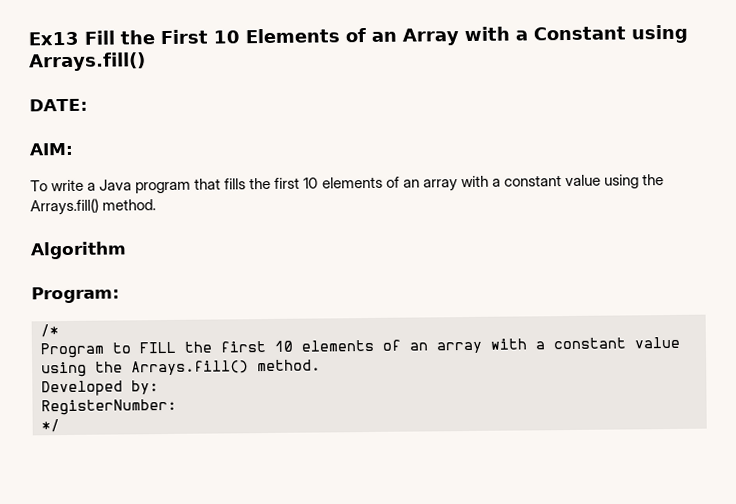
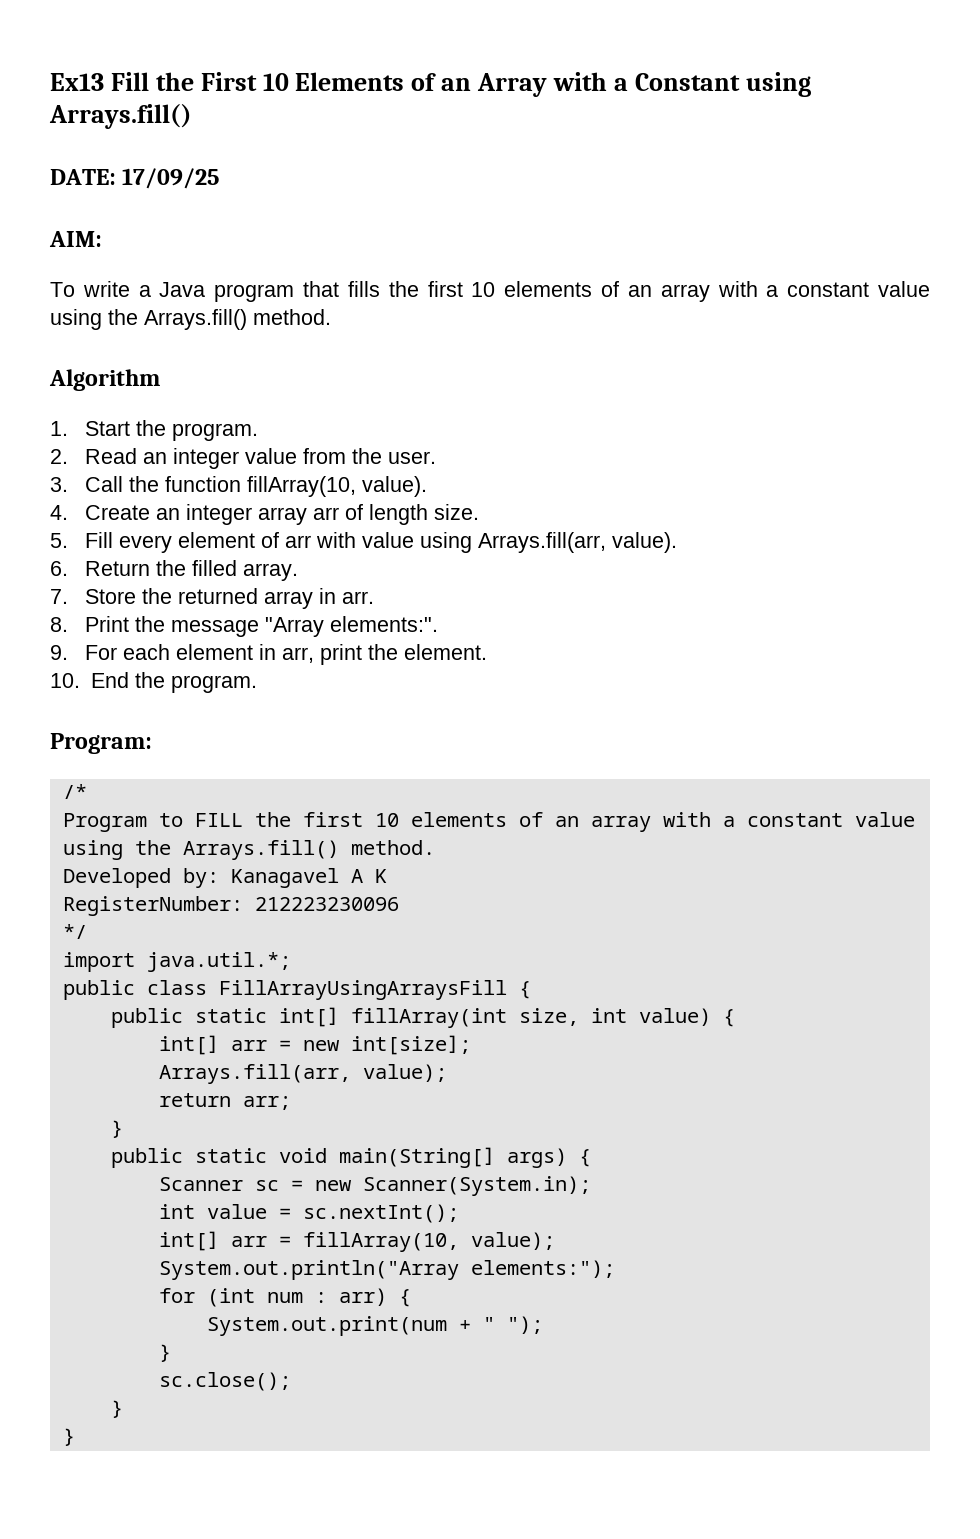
- DATE:
+ DATE: 17/09/25
+ 1. Start the program.
+ 2. Read an integer value from the user.
+ 3. Call the function fillArray(10, value).
+ 4. Create an integer array arr of length size.
+ 5. Fill every element of arr with value using Arrays.fill(arr, value).
+ 6. Return the filled array.
+ 7. Store the returned array in arr.
+ 8. Print the message "Array elements:".
+ 9. For each element in arr, print the element.
+ 10. End the program.
- Developed by:
+ Developed by: Kanagavel A K
- RegisterNumber:
+ RegisterNumber: 212223230096
+ import java.util.*;
+ public class FillArrayUsingArraysFill {
+ public static int[] fillArray(int size, int value) {
+ int[] arr = new int[size];
+ Arrays.fill(arr, value);
+ return arr;
+ }
+ public static void main(String[] args) {
+ Scanner sc = new Scanner(System.in);
+ int value = sc.nextInt();
+ int[] arr = fillArray(10, value);
+ System.out.println("Array elements:");
+ for (int num : arr) {
+ System.out.print(num + " ");
+ }
+ sc.close();
+ }
+ }

